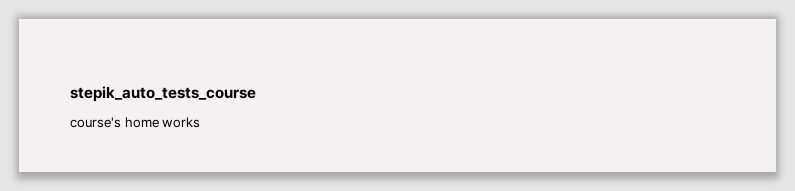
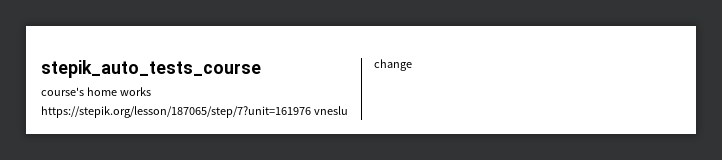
+ https://stepik.org/lesson/187065/step/7?unit=161976 vneslu change

